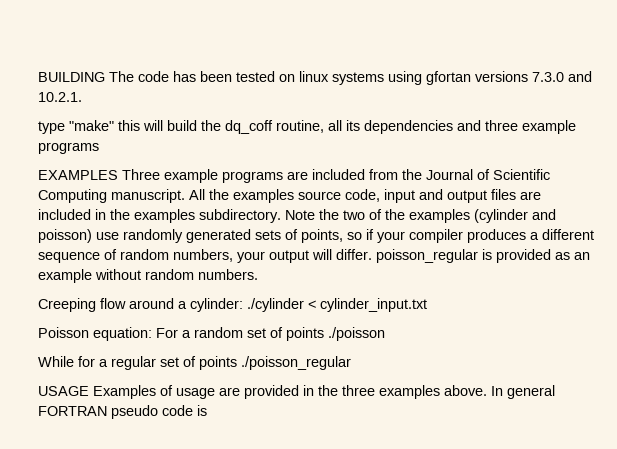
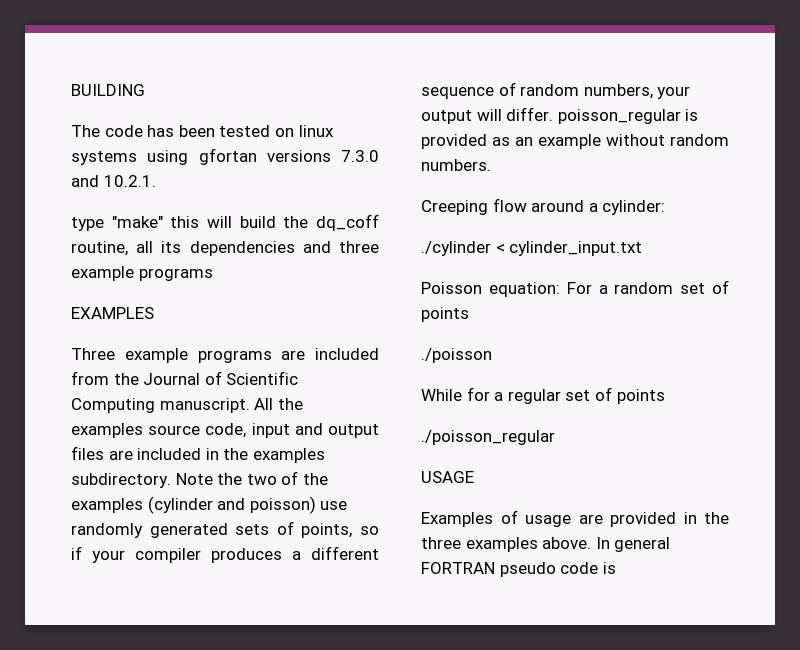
- BUILDING The code has been tested on linux systems using gfortan versions 7.3.0 and 10.2.1.
+ BUILDING
+ The code has been tested on linux systems using gfortan versions 7.3.0 and 10.2.1.
- EXAMPLES Three example programs are included from the Journal of Scientific Computing manuscript.
+ EXAMPLES
+ Three example programs are included from the Journal of Scientific Computing manuscript.
- Creeping flow around a cylinder: ./cylinder < cylinder_input.txt
+ Creeping flow around a cylinder:
+ ./cylinder < cylinder_input.txt
- Poisson equation: For a random set of points ./poisson
+ Poisson equation: For a random set of points
+ ./poisson
- While for a regular set of points ./poisson_regular
+ While for a regular set of points
+ ./poisson_regular
- USAGE Examples of usage are provided in the three examples above.
+ USAGE
+ Examples of usage are provided in the three examples above.

